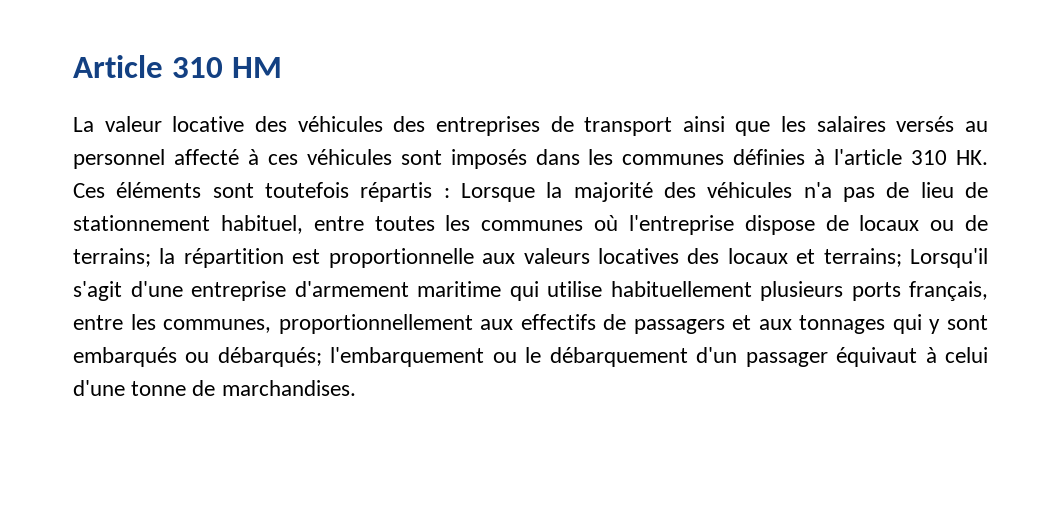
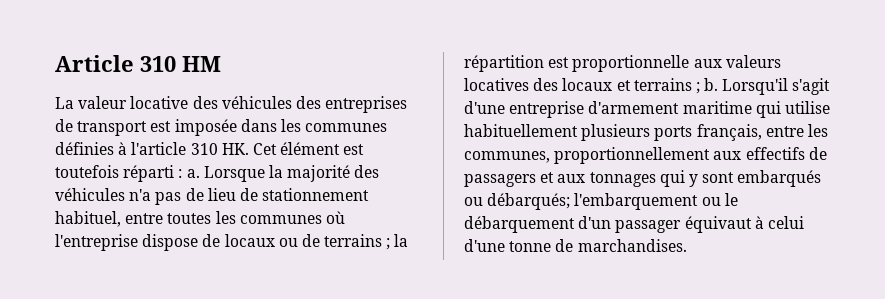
- La valeur locative des véhicules des entreprises de transport ainsi que les salaires versés au personnel affecté à ces véhicules sont imposés dans les communes définies à l'article 310 HK. Ces éléments sont toutefois répartis :
+ La valeur locative des véhicules des entreprises de transport est imposée dans les communes définies à l'article 310 HK. Cet élément est toutefois réparti : a.
- Lorsque la majorité des véhicules n'a pas de lieu de stationnement habituel, entre toutes les communes où l'entreprise dispose de locaux ou de terrains;
+ Lorsque la majorité des véhicules n'a pas de lieu de stationnement habituel, entre toutes les communes où l'entreprise dispose de locaux ou de terrains ;
- la répartition est proportionnelle aux valeurs locatives des locaux et terrains;
+ la répartition est proportionnelle aux valeurs locatives des locaux et terrains ; b.

